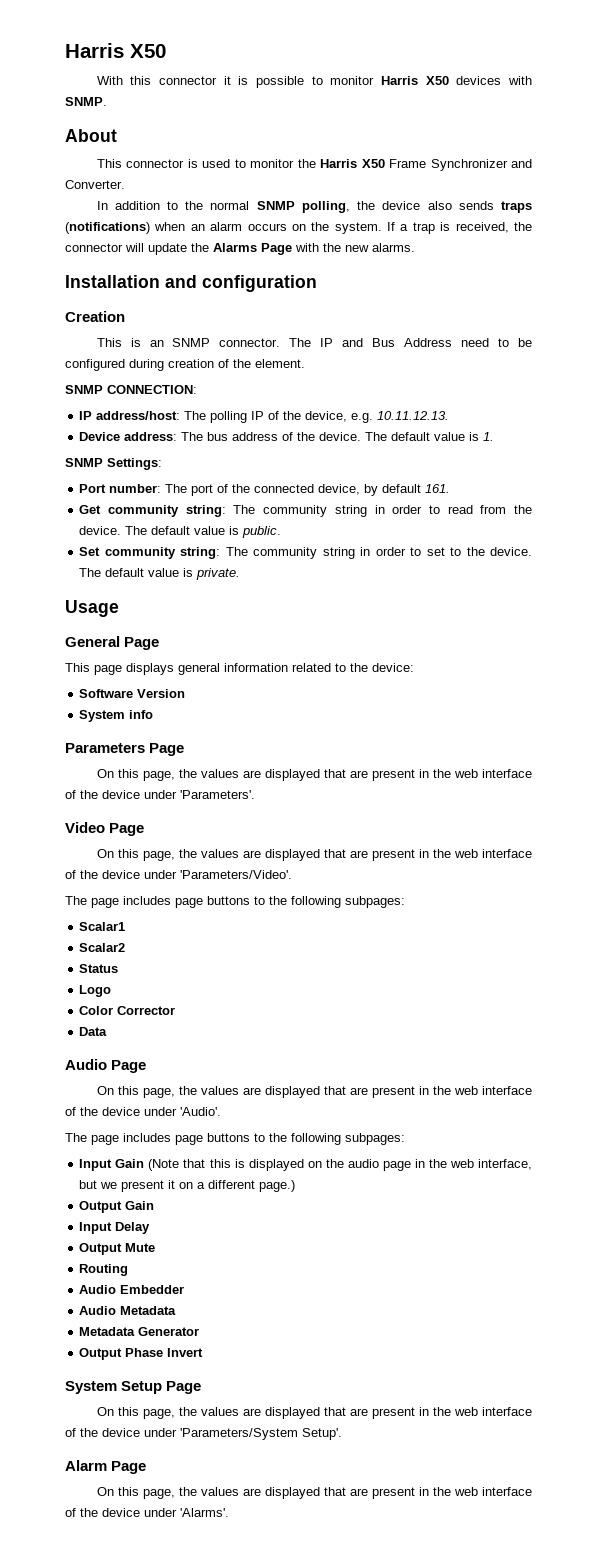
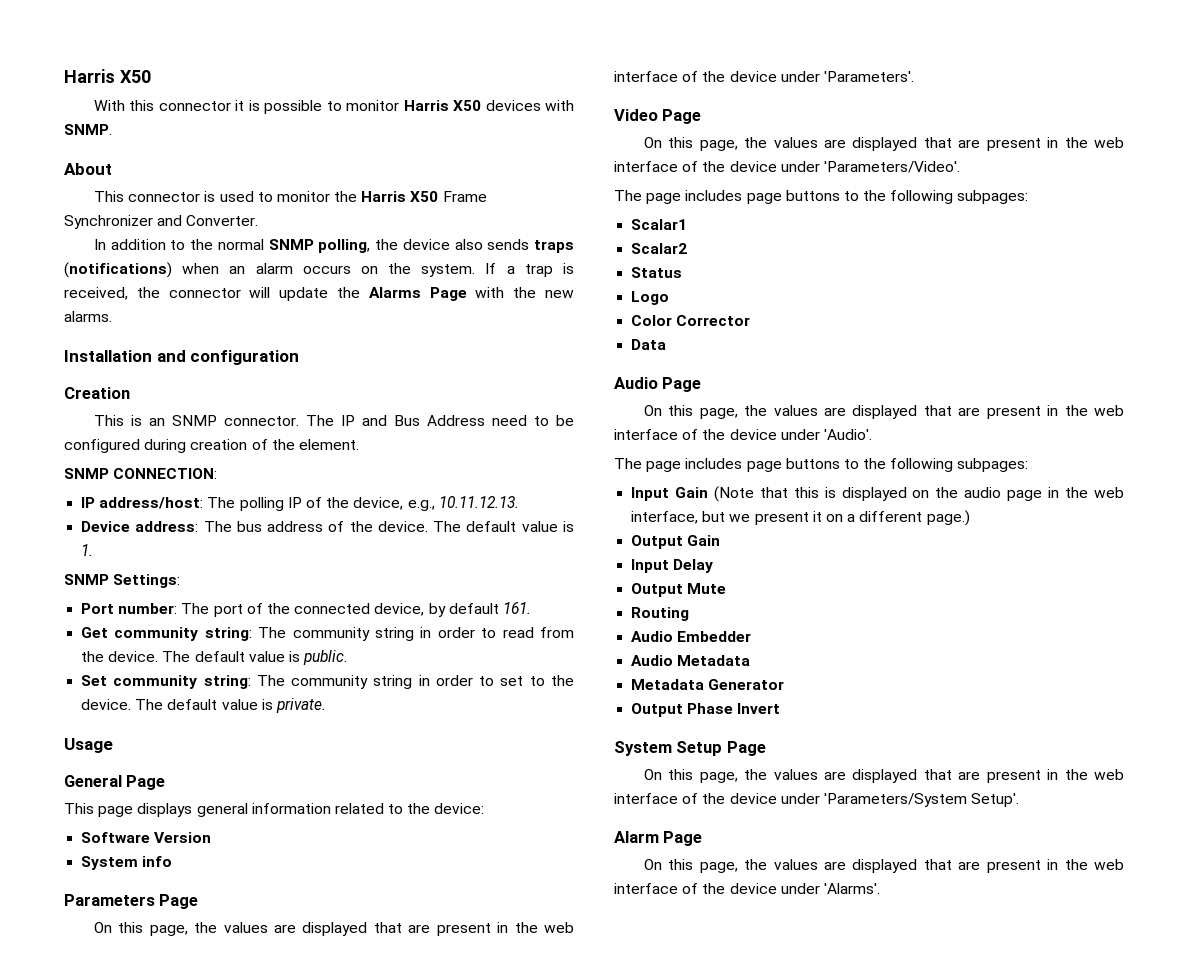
- IP address/host: The polling IP of the device, e.g. 10.11.12.13.
+ IP address/host: The polling IP of the device, e.g., 10.11.12.13.

